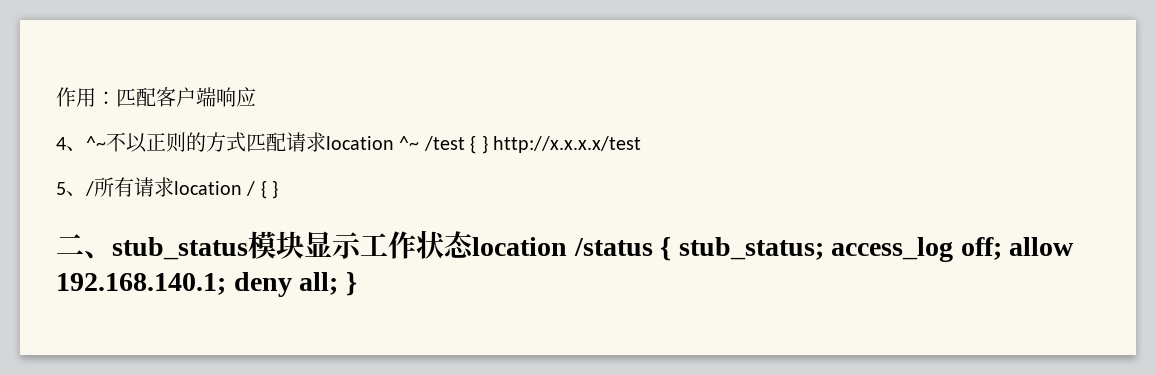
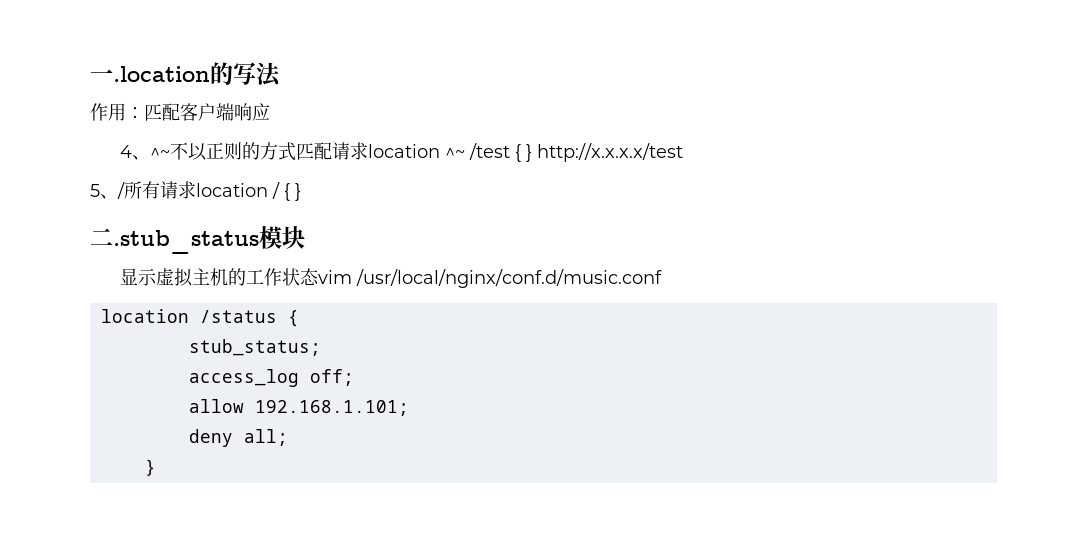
+ 一.location的写法
- 二、stub_status模块显示工作状态location /status { stub_status; access_log off; allow 192.168.140.1; deny all; }
+ 二.stub_status模块
+ 显示虚拟主机的工作状态vim /usr/local/nginx/conf.d/music.conf
+ location /status {
+ stub_status;
+ access_log off;
+ allow 192.168.1.101;
+ deny all;
+ }

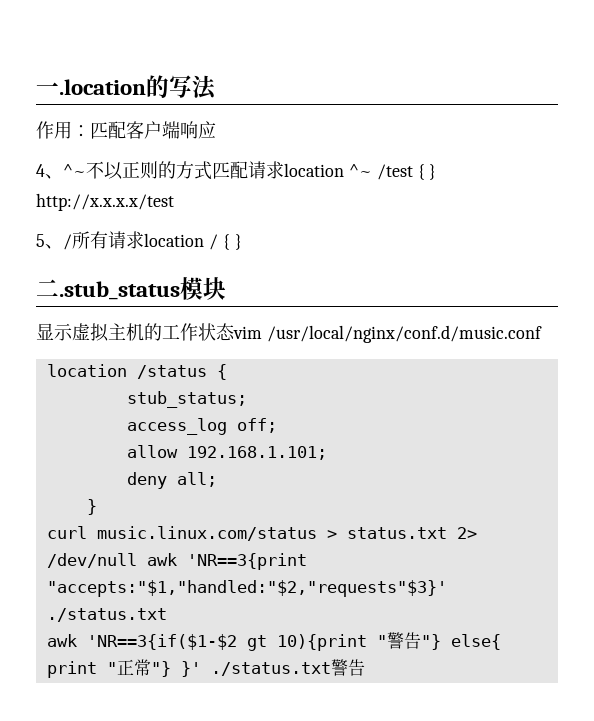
+ curl music.linux.com/status > status.txt 2> /dev/null awk 'NR==3{print "accepts:"$1,"handled:"$2,"requests"$3}' ./status.txt
+ awk 'NR==3{if($1-$2 gt 10){print "警告"} else{ print "正常"} }' ./status.txt警告

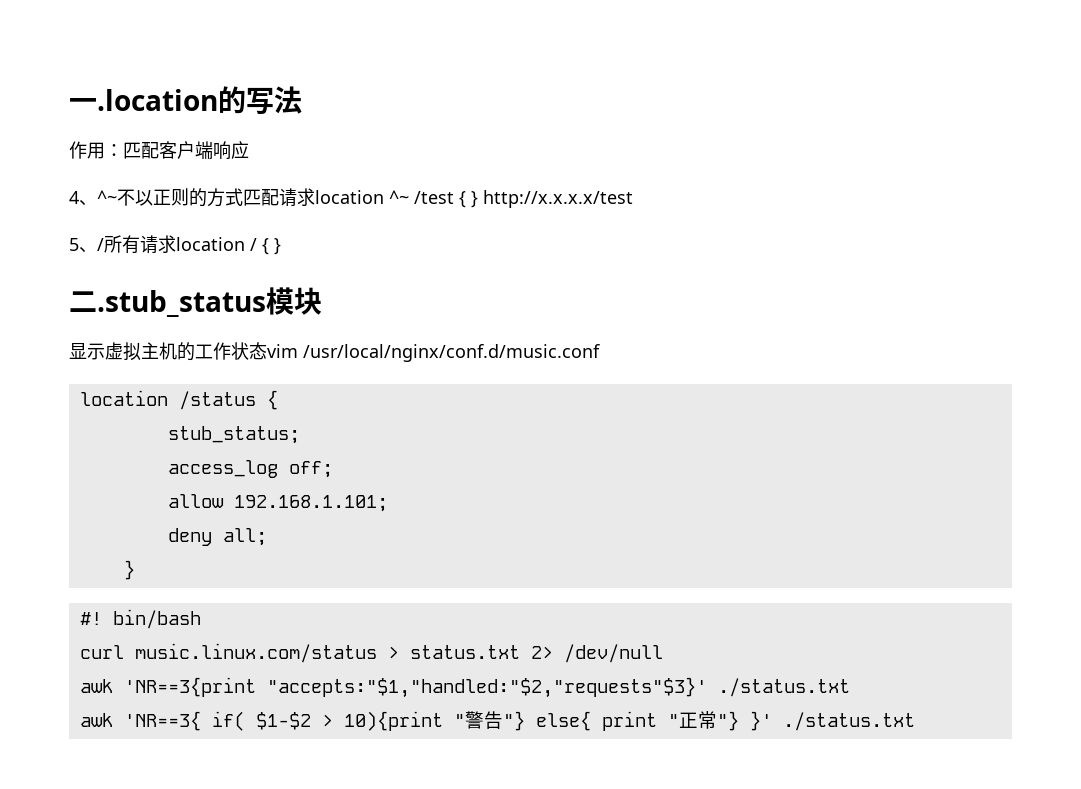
+ #! bin/bash
- curl music.linux.com/status > status.txt 2> /dev/null awk 'NR==3{print "accepts:"$1,"handled:"$2,"requests"$3}' ./status.txt
+ curl music.linux.com/status > status.txt 2> /dev/null
+ awk 'NR==3{print "accepts:"$1,"handled:"$2,"requests"$3}' ./status.txt
- awk 'NR==3{if($1-$2 gt 10){print "警告"} else{ print "正常"} }' ./status.txt警告
+ awk 'NR==3{ if( $1-$2 > 10){print "警告"} else{ print "正常"} }' ./status.txt

